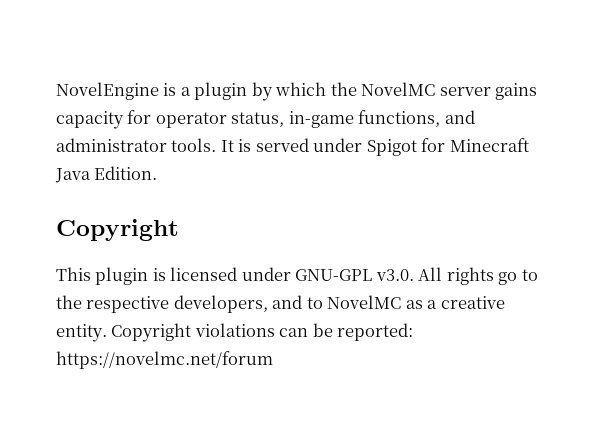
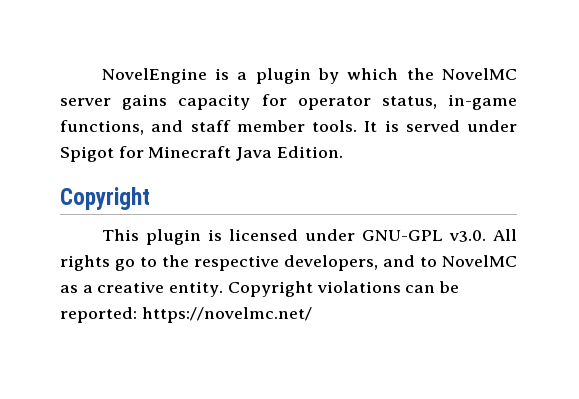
- NovelEngine is a plugin by which the NovelMC server gains capacity for operator status, in-game functions, and administrator tools.
+ NovelEngine is a plugin by which the NovelMC server gains capacity for operator status, in-game functions, and staff member tools.
- Copyright violations can be reported: https://novelmc.net/forum
+ Copyright violations can be reported: https://novelmc.net/

